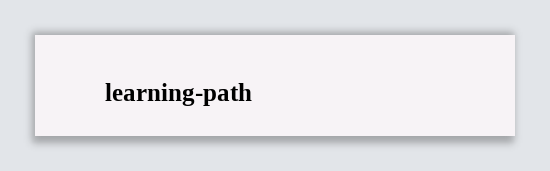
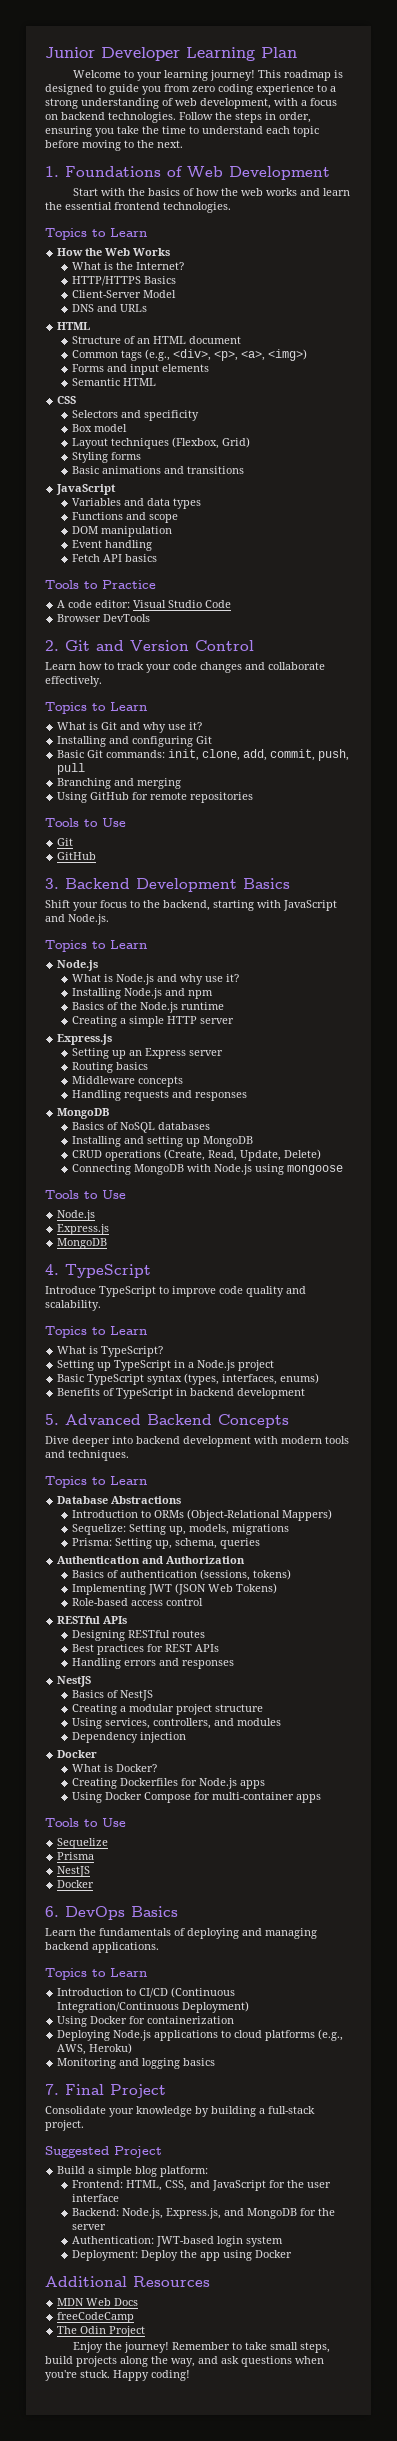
- learning-path
+ Junior Developer Learning Plan
+ Welcome to your learning journey! This roadmap is designed to guide you from zero coding experience to a strong understanding of web development, with a focus on backend technologies. Follow the steps in order, ensuring you take the time to understand each topic before moving to the next.
+ 1. Foundations of Web Development
+ Start with the basics of how the web works and learn the essential frontend technologies.
+ Topics to Learn
+ How the Web Works
+ What is the Internet?
+ HTTP/HTTPS Basics
+ Client-Server Model
+ DNS and URLs
+ HTML
+ Structure of an HTML document
+ Common tags (e.g., <div>, <p>, <a>, <img>)
+ Forms and input elements
+ Semantic HTML
+ CSS
+ Selectors and specificity
+ Box model
+ Layout techniques (Flexbox, Grid)
+ Styling forms
+ Basic animations and transitions
+ JavaScript
+ Variables and data types
+ Functions and scope
+ DOM manipulation
+ Event handling
+ Fetch API basics
+ Tools to Practice
+ A code editor: Visual Studio Code
+ Browser DevTools
+ 2. Git and Version Control
+ Learn how to track your code changes and collaborate effectively.
+ Topics to Learn
+ What is Git and why use it?
+ Installing and configuring Git
+ Basic Git commands: init, clone, add, commit, push, pull
+ Branching and merging
+ Using GitHub for remote repositories
+ Tools to Use
+ Git
+ GitHub
+ 3. Backend Development Basics
+ Shift your focus to the backend, starting with JavaScript and Node.js.
+ Topics to Learn
+ Node.js
+ What is Node.js and why use it?
+ Installing Node.js and npm
+ Basics of the Node.js runtime
+ Creating a simple HTTP server
+ Express.js
+ Setting up an Express server
+ Routing basics
+ Middleware concepts
+ Handling requests and responses
+ MongoDB
+ Basics of NoSQL databases
+ Installing and setting up MongoDB
+ CRUD operations (Create, Read, Update, Delete)
+ Connecting MongoDB with Node.js using mongoose
+ Tools to Use
+ Node.js
+ Express.js
+ MongoDB
+ 4. TypeScript
+ Introduce TypeScript to improve code quality and scalability.
+ Topics to Learn
+ What is TypeScript?
+ Setting up TypeScript in a Node.js project
+ Basic TypeScript syntax (types, interfaces, enums)
+ Benefits of TypeScript in backend development
+ 5. Advanced Backend Concepts
+ Dive deeper into backend development with modern tools and techniques.
+ Topics to Learn
+ Database Abstractions
+ Introduction to ORMs (Object-Relational Mappers)
+ Sequelize: Setting up, models, migrations
+ Prisma: Setting up, schema, queries
+ Authentication and Authorization
+ Basics of authentication (sessions, tokens)
+ Implementing JWT (JSON Web Tokens)
+ Role-based access control
+ RESTful APIs
+ Designing RESTful routes
+ Best practices for REST APIs
+ Handling errors and responses
+ NestJS
+ Basics of NestJS
+ Creating a modular project structure
+ Using services, controllers, and modules
+ Dependency injection
+ Docker
+ What is Docker?
+ Creating Dockerfiles for Node.js apps
+ Using Docker Compose for multi-container apps
+ Tools to Use
+ Sequelize
+ Prisma
+ NestJS
+ Docker
+ 6. DevOps Basics
+ Learn the fundamentals of deploying and managing backend applications.
+ Topics to Learn
+ Introduction to CI/CD (Continuous Integration/Continuous Deployment)
+ Using Docker for containerization
+ Deploying Node.js applications to cloud platforms (e.g., AWS, Heroku)
+ Monitoring and logging basics
+ 7. Final Project
+ Consolidate your knowledge by building a full-stack project.
+ Suggested Project
+ Build a simple blog platform:
+ Frontend: HTML, CSS, and JavaScript for the user interface
+ Backend: Node.js, Express.js, and MongoDB for the server
+ Authentication: JWT-based login system
+ Deployment: Deploy the app using Docker
+ Additional Resources
+ MDN Web Docs
+ freeCodeCamp
+ The Odin Project
+ Enjoy the journey! Remember to take small steps, build projects along the way, and ask questions when you're stuck. Happy coding!

